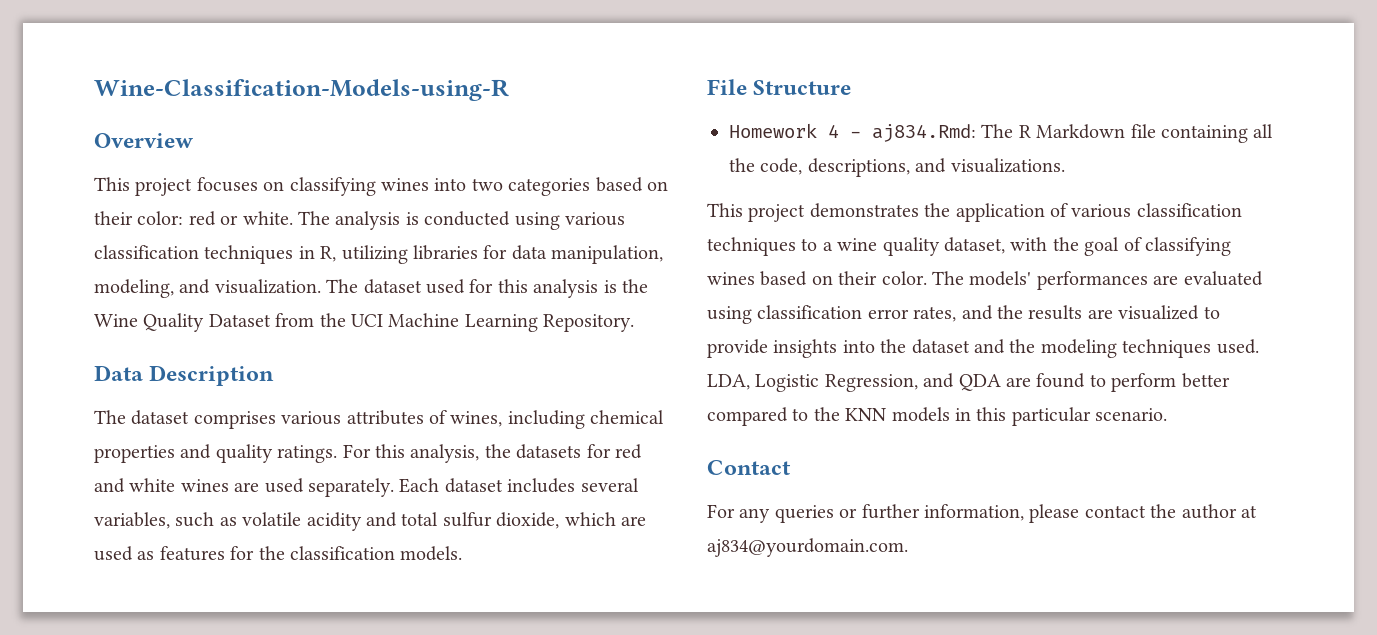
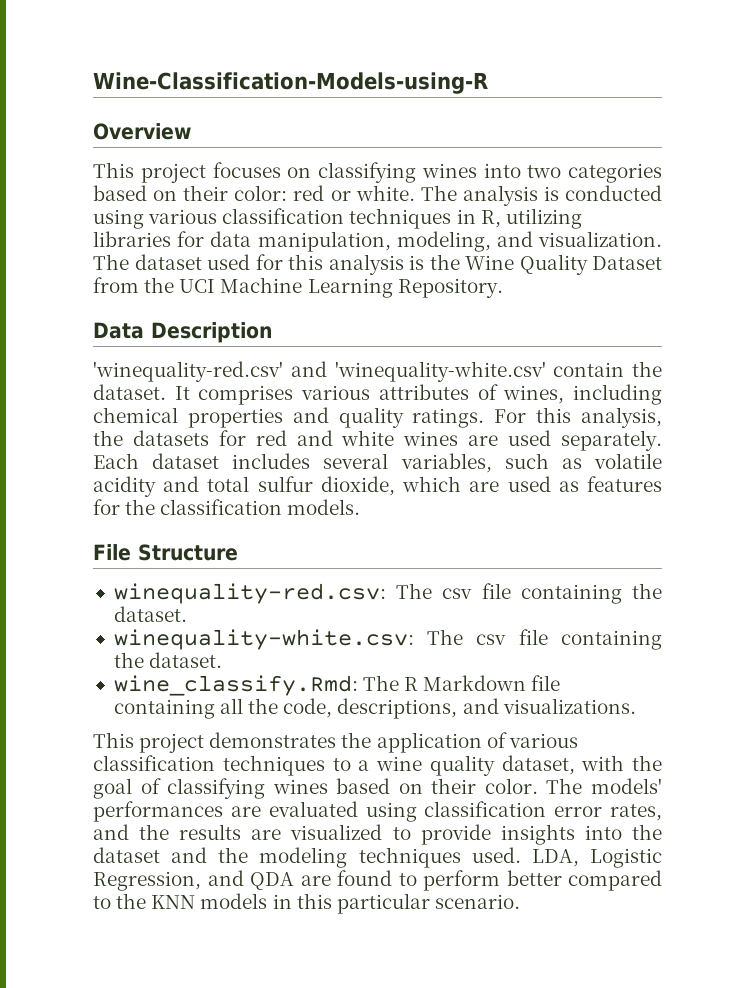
- The dataset comprises various attributes of wines, including chemical properties and quality ratings.
+ 'winequality-red.csv' and 'winequality-white.csv' contain the dataset. It comprises various attributes of wines, including chemical properties and quality ratings.
- Homework 4 - aj834.Rmd: The R Markdown file containing all the code, descriptions, and visualizations.
+ winequality-red.csv: The csv file containing the dataset.
+ winequality-white.csv: The csv file containing the dataset.
+ wine_classify.Rmd: The R Markdown file containing all the code, descriptions, and visualizations.
- Contact
- For any queries or further information, please contact the author at aj834@yourdomain.com.

